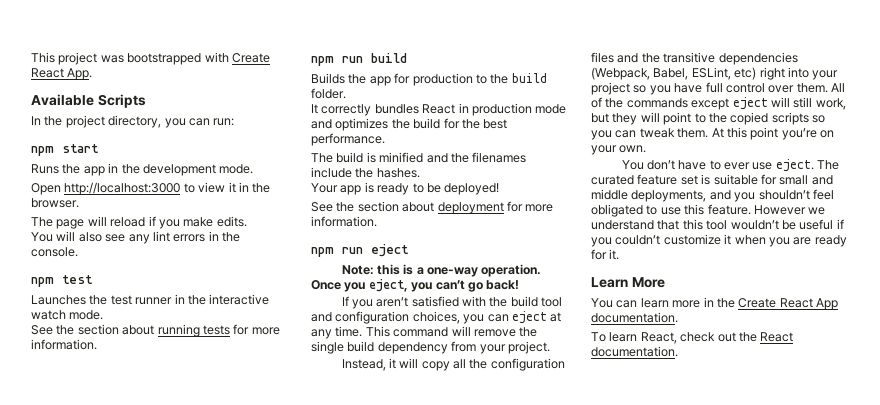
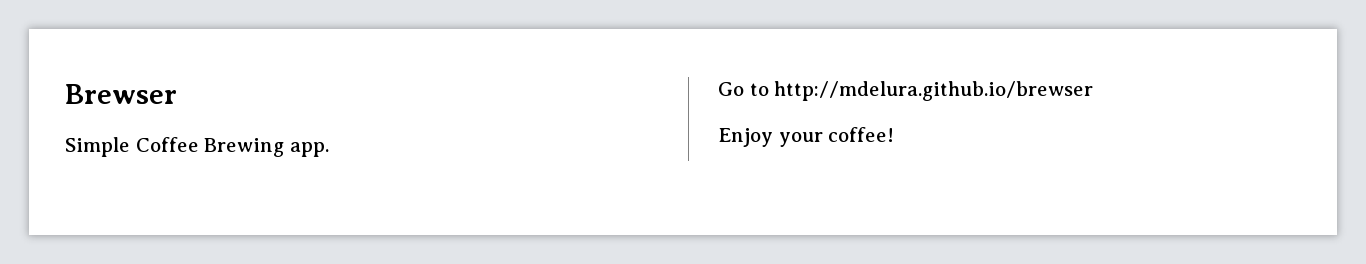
- This project was bootstrapped with Create React App.
- Available Scripts
- In the project directory, you can run:
- npm start
- Runs the app in the development mode.
- Open http://localhost:3000 to view it in the browser.
- The page will reload if you make edits.
- You will also see any lint errors in the console.
- npm test
- Launches the test runner in the interactive watch mode.
- See the section about running tests for more information.
- npm run build
- Builds the app for production to the build folder.
- It correctly bundles React in production mode and optimizes the build for the best performance.
- The build is minified and the filenames include the hashes.
- Your app is ready to be deployed!
- See the section about deployment for more information.
- npm run eject
- Note: this is a one-way operation. Once you eject, you can’t go back!
- If you aren’t satisfied with the build tool and configuration choices, you can eject at any time. This command will remove the single build dependency from your project.
- Instead, it will copy all the configuration files and the transitive dependencies (Webpack, Babel, ESLint, etc) right into your project so you have full control over them. All of the commands except eject will still work, but they will point to the copied scripts so you can tweak them. At this point you’re on your own.
- You don’t have to ever use eject. The curated feature set is suitable for small and middle deployments, and you shouldn’t feel obligated to use this feature. However we understand that this tool wouldn’t be useful if you couldn’t customize it when you are ready for it.
- Learn More
- You can learn more in the Create React App documentation.
- To learn React, check out the React documentation.
+ Brewser
+ Simple Coffee Brewing app.
+ Go to http://mdelura.github.io/brewser
+ Enjoy your coffee!

